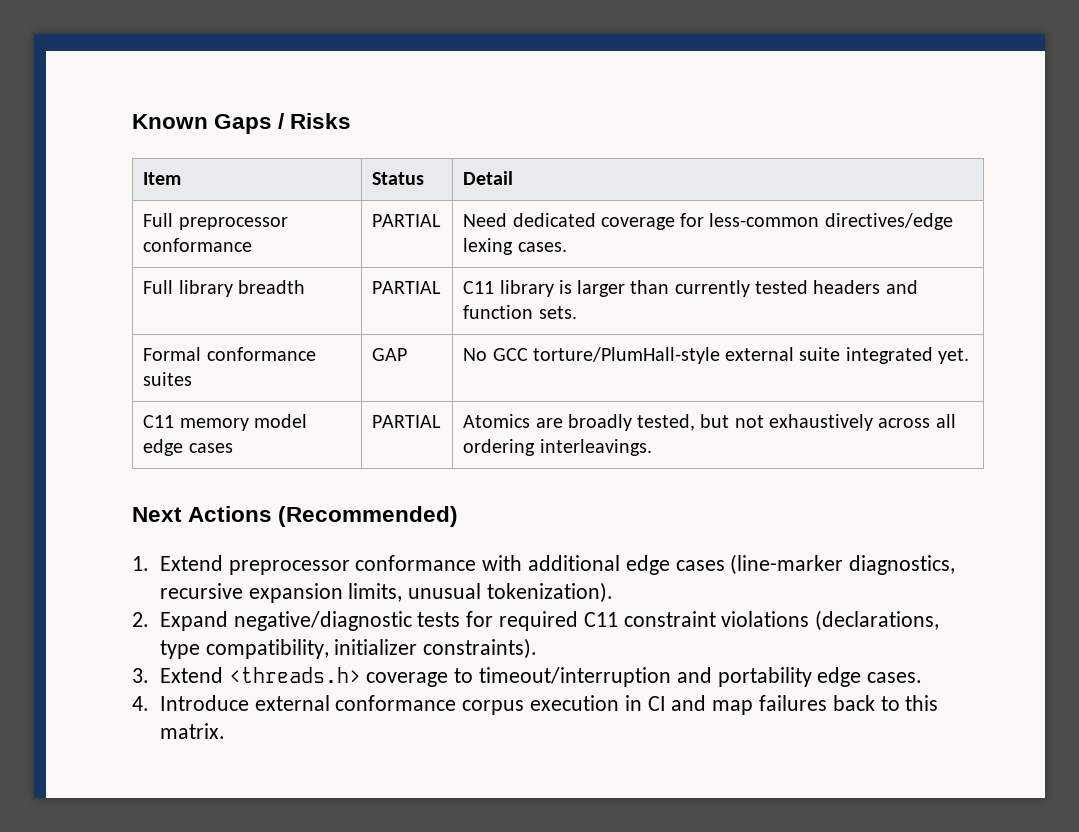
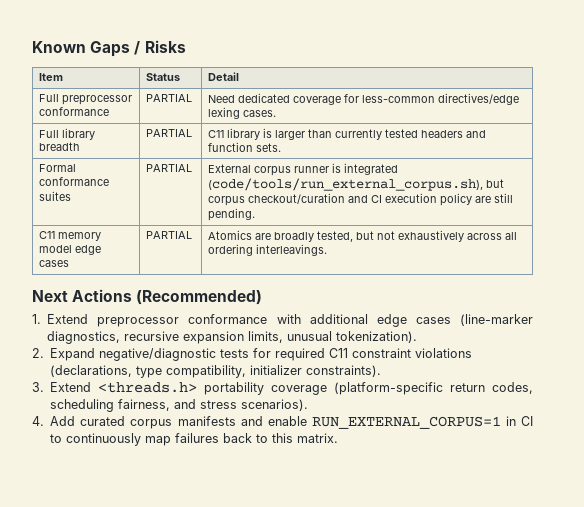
- Formal conformance suites | GAP | No GCC torture/PlumHall-style external suite integrated yet.
+ Formal conformance suites | PARTIAL | External corpus runner is integrated (code/tools/run_external_corpus.sh), but corpus checkout/curation and CI execution policy are still pending.
- 3. Extend <threads.h> coverage to timeout/interruption and portability edge cases.
- 4. Introduce external conformance corpus execution in CI and map failures back to this matrix.
+ 3. Extend <threads.h> portability coverage (platform-specific return codes, scheduling fairness, and stress scenarios).
+ 4. Add curated corpus manifests and enable RUN_EXTERNAL_CORPUS=1 in CI to continuously map failures back to this matrix.

